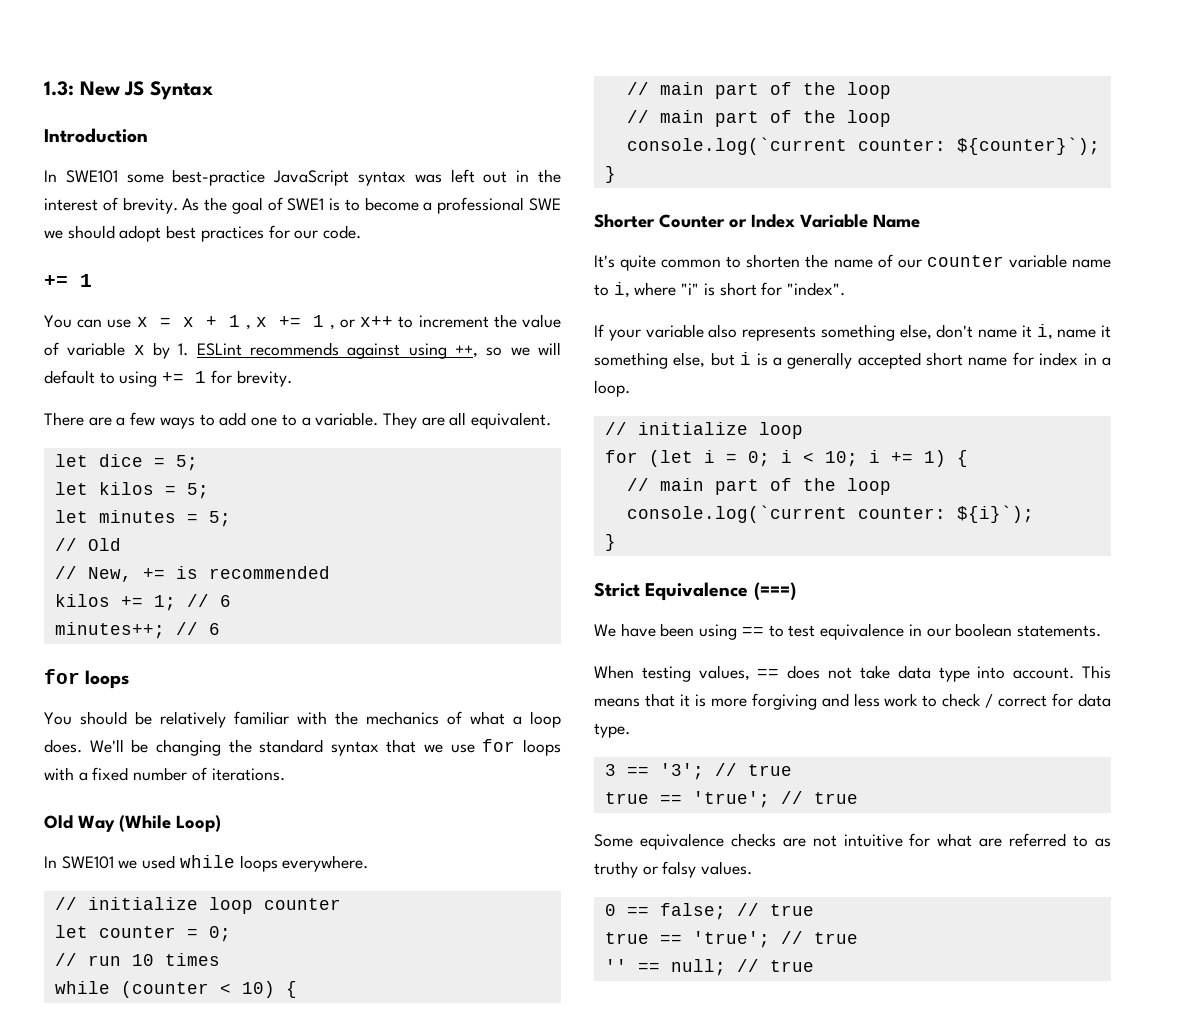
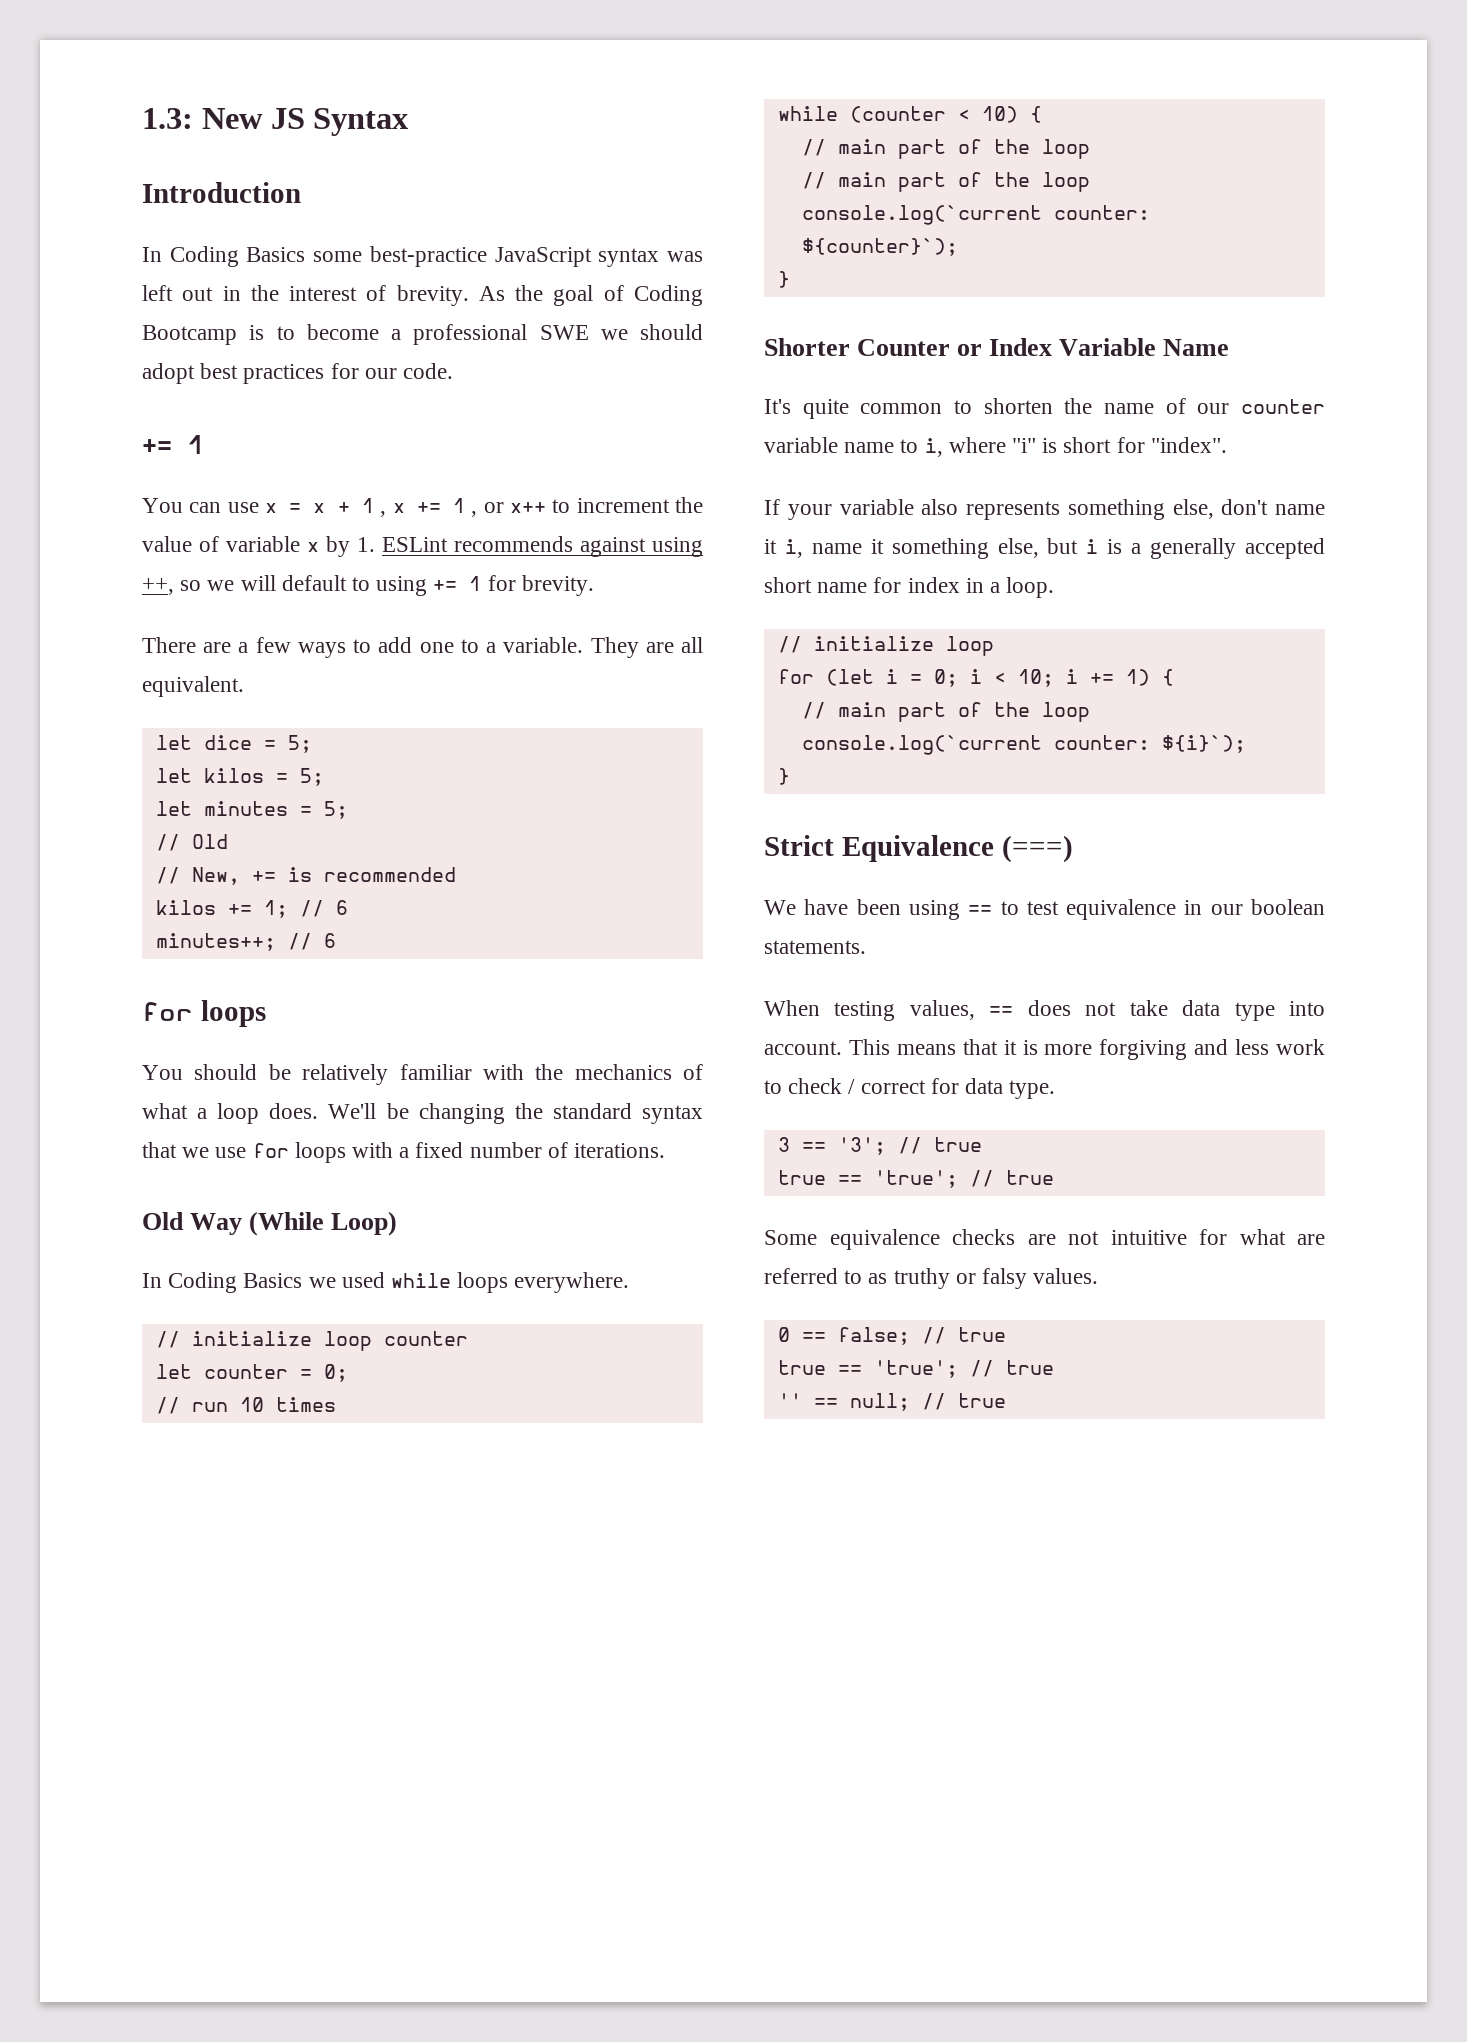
- In SWE101 some best-practice JavaScript syntax was left out in the interest of brevity.
+ In Coding Basics some best-practice JavaScript syntax was left out in the interest of brevity.
- As the goal of SWE1 is to become a professional SWE we should adopt best practices for our code.
+ As the goal of Coding Bootcamp is to become a professional SWE we should adopt best practices for our code.
- In SWE101 we used while loops everywhere.
+ In Coding Basics we used while loops everywhere.

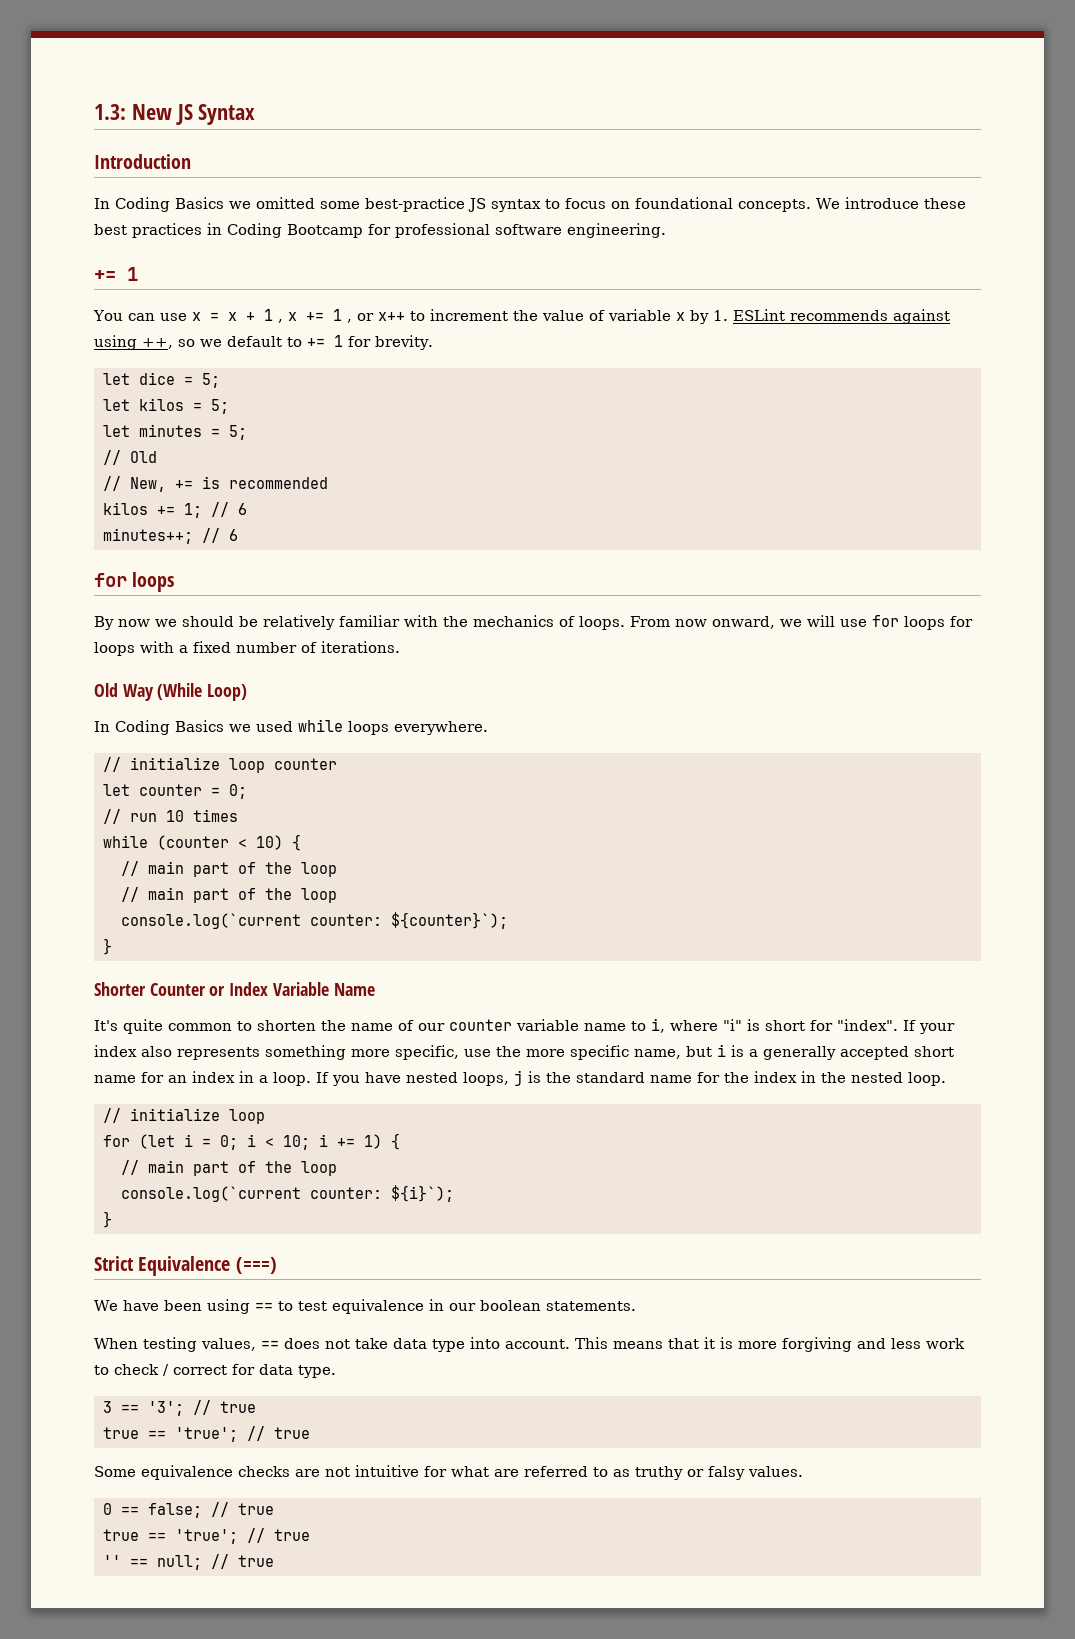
- In Coding Basics some best-practice JavaScript syntax was left out in the interest of brevity. As the goal of Coding Bootcamp is to become a professional SWE we should adopt best practices for our code.
+ In Coding Basics we omitted some best-practice JS syntax to focus on foundational concepts. We introduce these best practices in Coding Bootcamp for professional software engineering.
- You can use x = x + 1 , x += 1 , or x++ to increment the value of variable x by 1. ESLint recommends against using ++, so we will default to using += 1 for brevity.
+ You can use x = x + 1 , x += 1 , or x++ to increment the value of variable x by 1. ESLint recommends against using ++, so we default to += 1 for brevity.
- There are a few ways to add one to a variable. They are all equivalent.
- You should be relatively familiar with the mechanics of what a loop does. We'll be changing the standard syntax that we use for loops with a fixed number of iterations.
+ By now we should be relatively familiar with the mechanics of loops. From now onward, we will use for loops for loops with a fixed number of iterations.
- It's quite common to shorten the name of our counter variable name to i, where "i" is short for "index".
- If your variable also represents something else, don't name it i, name it something else, but i is a generally accepted short name for index in a loop.
+ It's quite common to shorten the name of our counter variable name to i, where "i" is short for "index". If your index also represents something more specific, use the more specific name, but i is a generally accepted short name for an index in a loop. If you have nested loops, j is the standard name for the index in the nested loop.

